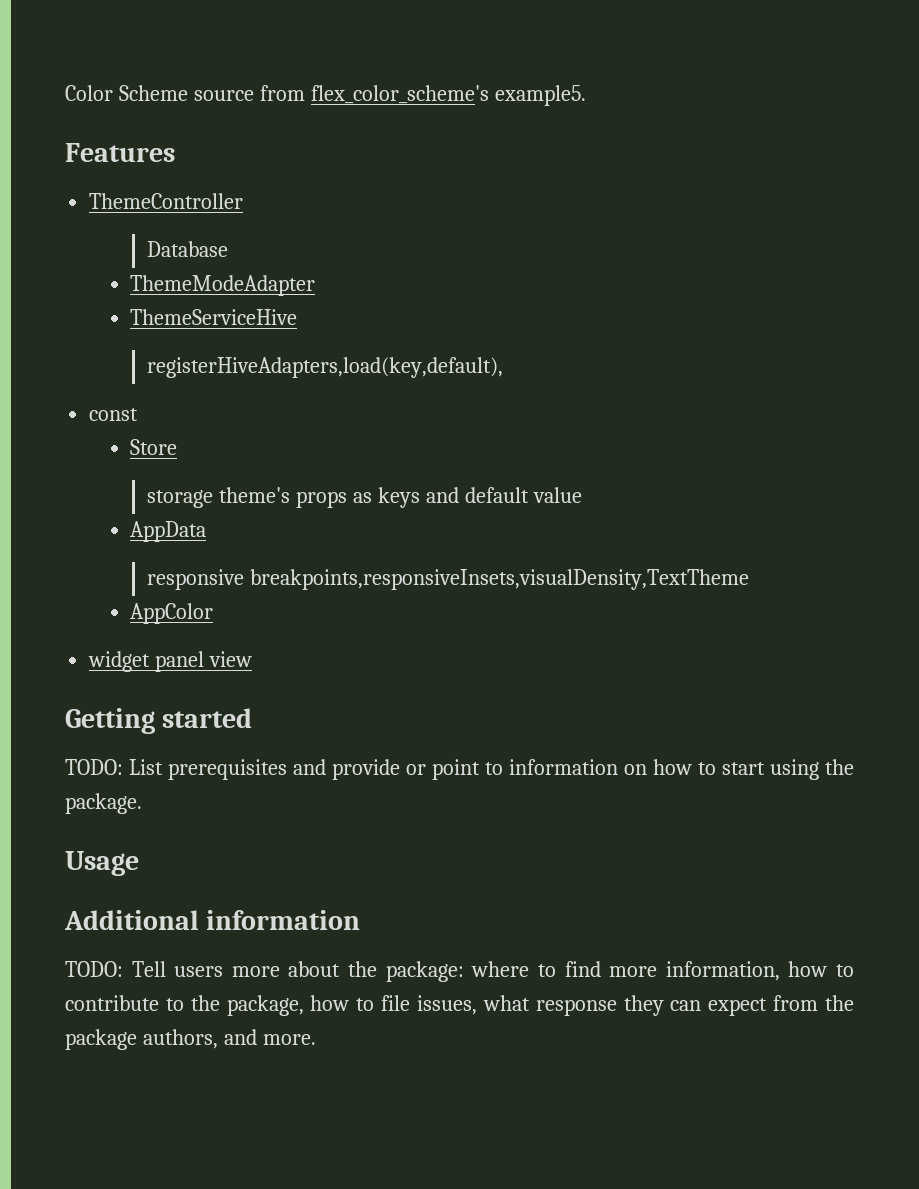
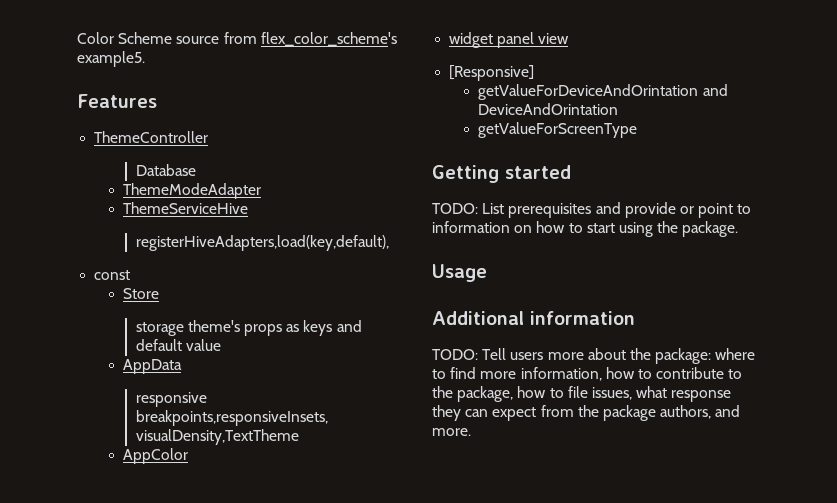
+ [Responsive]
+ getValueForDeviceAndOrintation and DeviceAndOrintation
+ getValueForScreenType

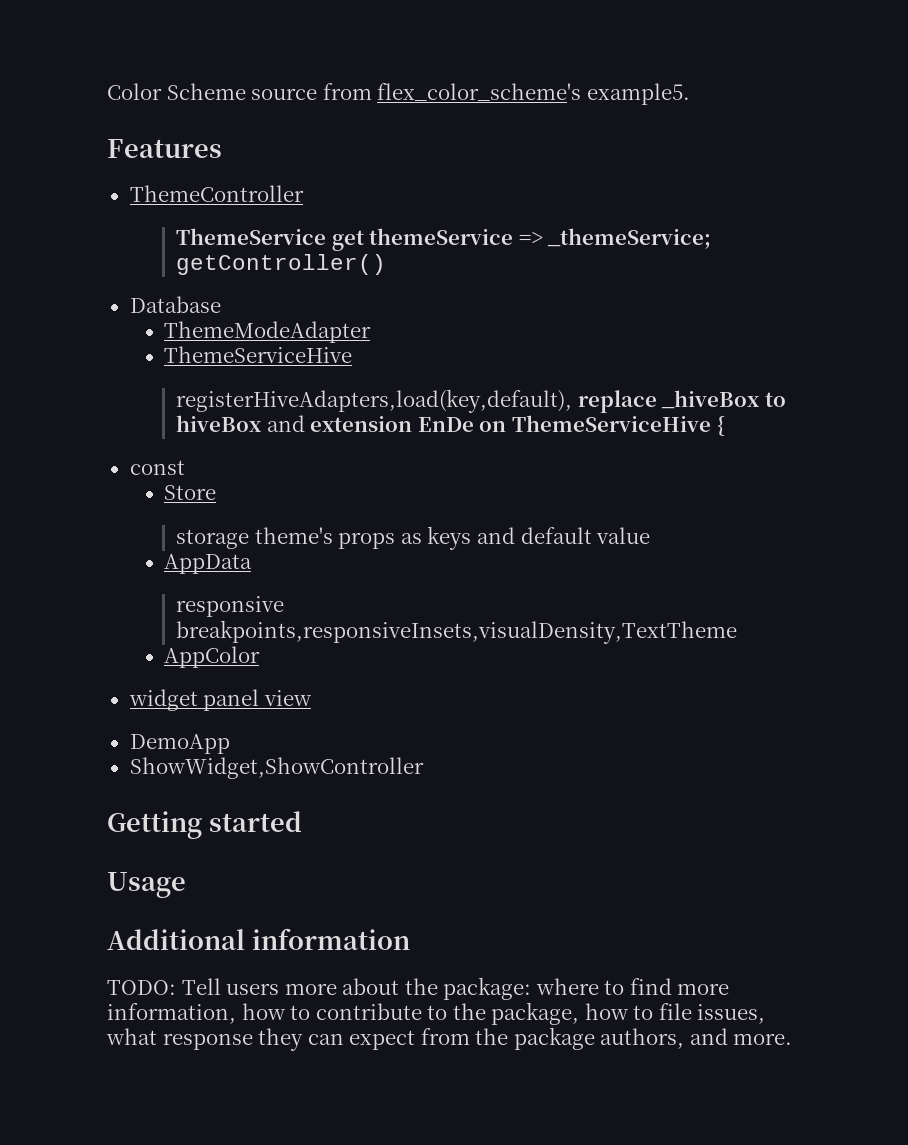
+ ThemeService get themeService => _themeService; getController()
  Database
  ThemeModeAdapter
  ThemeServiceHive
- registerHiveAdapters,load(key,default),
+ registerHiveAdapters,load(key,default), replace _hiveBox to hiveBox and extension EnDe on ThemeServiceHive {
- [Responsive]
- getValueForDeviceAndOrintation and DeviceAndOrintation
- getValueForScreenType
+ DemoApp
+ ShowWidget,ShowController
  Getting started
- TODO: List prerequisites and provide or point to information on how to start using the package.

